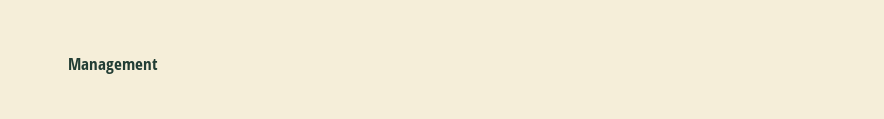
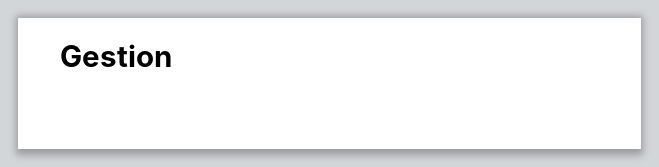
- Management
+ Gestion

